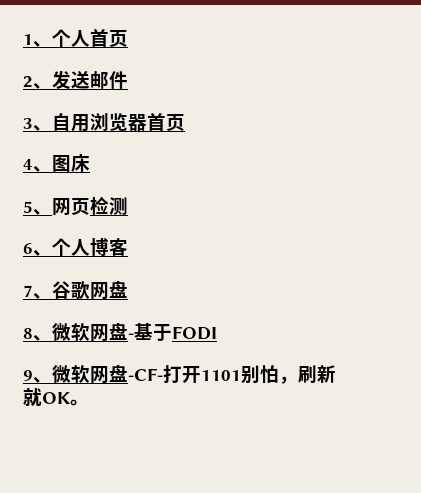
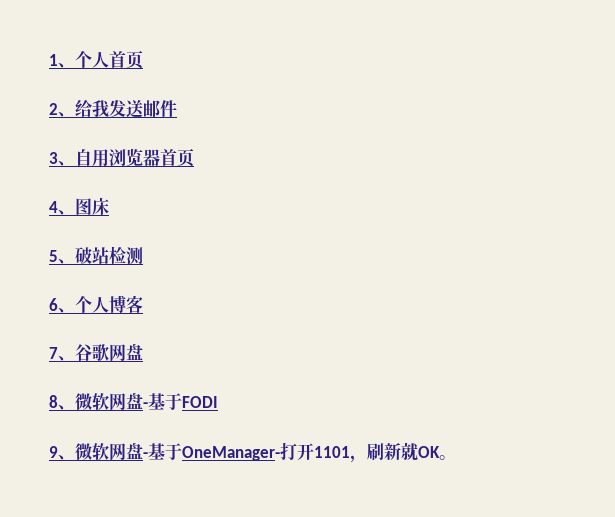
- 2、发送邮件
+ 2、给我发送邮件
- 5、网页检测
+ 5、破站检测
- 9、微软网盘-CF-打开1101别怕，刷新就OK。
+ 9、微软网盘-基于OneManager-打开1101，刷新就OK。

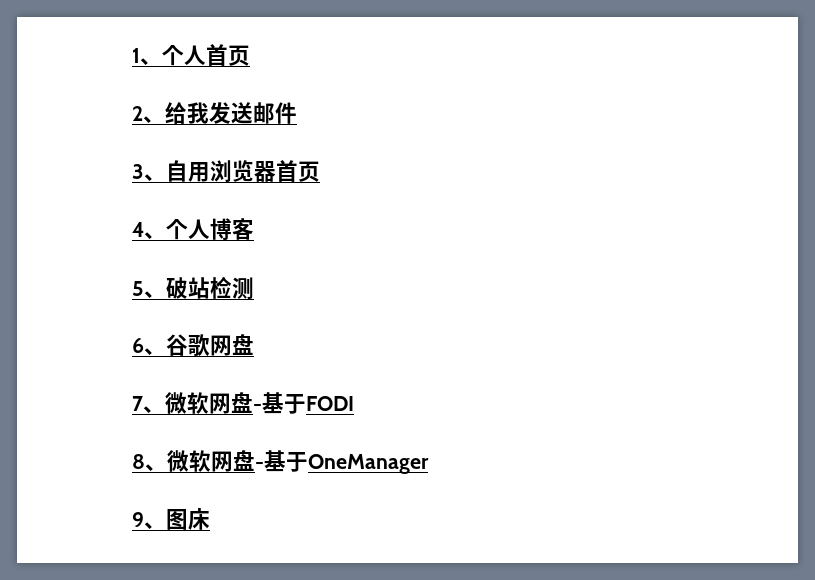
- 4、图床
+ 4、个人博客
- 6、个人博客
- 7、谷歌网盘
+ 6、谷歌网盘
+ 7、微软网盘-基于FODI
- 8、微软网盘-基于FODI
+ 8、微软网盘-基于OneManager
- 9、微软网盘-基于OneManager-打开1101，刷新就OK。
+ 9、图床

